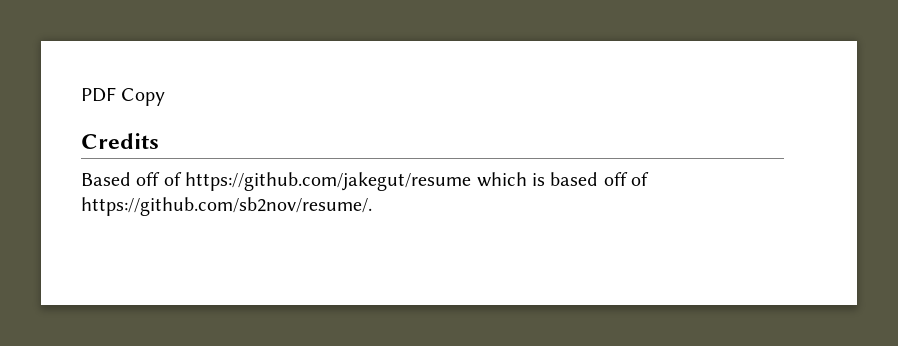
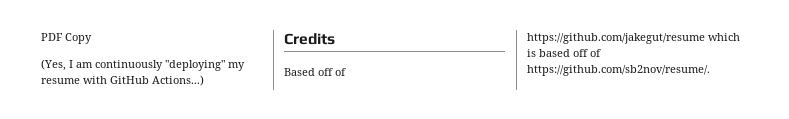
+ (Yes, I am continuously "deploying" my resume with GitHub Actions...)

